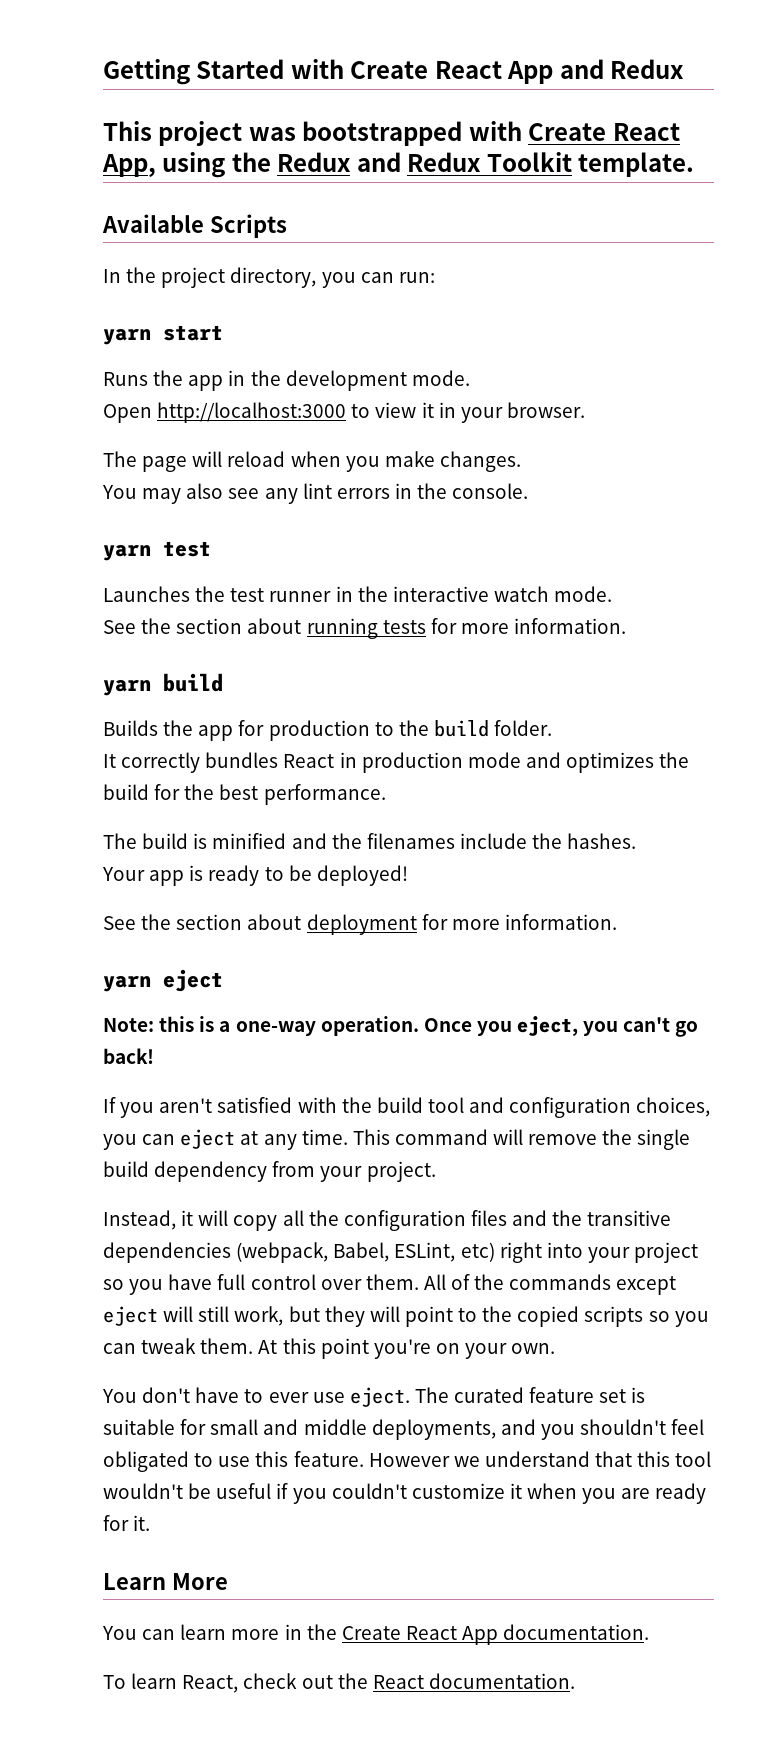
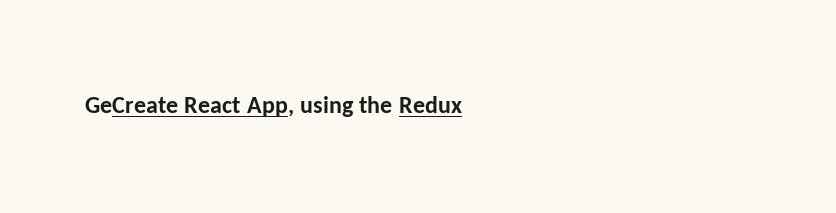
- Getting Started with Create React App and Redux
- This project was bootstrapped with Create React App, using the Redux and Redux Toolkit template.
- Available Scripts
- In the project directory, you can run:
- yarn start
- Runs the app in the development mode.
- Open http://localhost:3000 to view it in your browser.
- The page will reload when you make changes.
- You may also see any lint errors in the console.
- yarn test
- Launches the test runner in the interactive watch mode.
- See the section about running tests for more information.
- yarn build
- Builds the app for production to the build folder.
- It correctly bundles React in production mode and optimizes the build for the best performance.
- The build is minified and the filenames include the hashes.
- Your app is ready to be deployed!
- See the section about deployment for more information.
- yarn eject
- Note: this is a one-way operation. Once you eject, you can't go back!
- If you aren't satisfied with the build tool and configuration choices, you can eject at any time. This command will remove the single build dependency from your project.
- Instead, it will copy all the configuration files and the transitive dependencies (webpack, Babel, ESLint, etc) right into your project so you have full control over them. All of the commands except eject will still work, but they will point to the copied scripts so you can tweak them. At this point you're on your own.
- You don't have to ever use eject. The curated feature set is suitable for small and middle deployments, and you shouldn't feel obligated to use this feature. However we understand that this tool wouldn't be useful if you couldn't customize it when you are ready for it.
- Learn More
- You can learn more in the Create React App documentation.
- To learn React, check out the React documentation.
+ GeCreate React App, using the Redux

